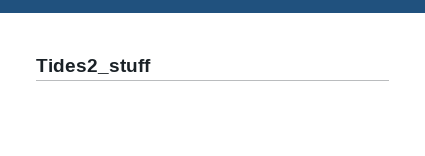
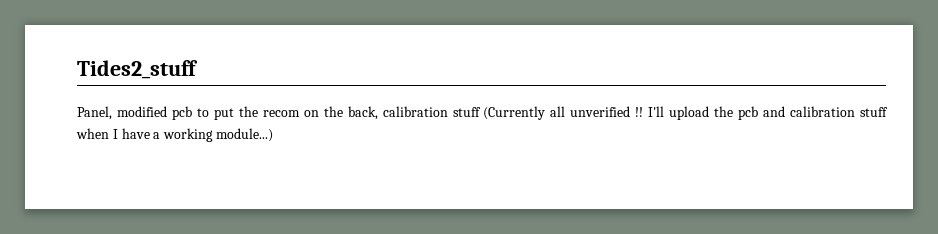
+ Panel, modified pcb to put the recom on the back, calibration stuff (Currently all unverified !! I'll upload the pcb and calibration stuff when I have a working module...)

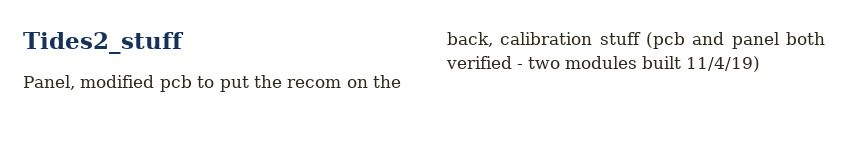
- Panel, modified pcb to put the recom on the back, calibration stuff (Currently all unverified !! I'll upload the pcb and calibration stuff when I have a working module...)
+ Panel, modified pcb to put the recom on the back, calibration stuff (pcb and panel both verified - two modules built 11/4/19)

